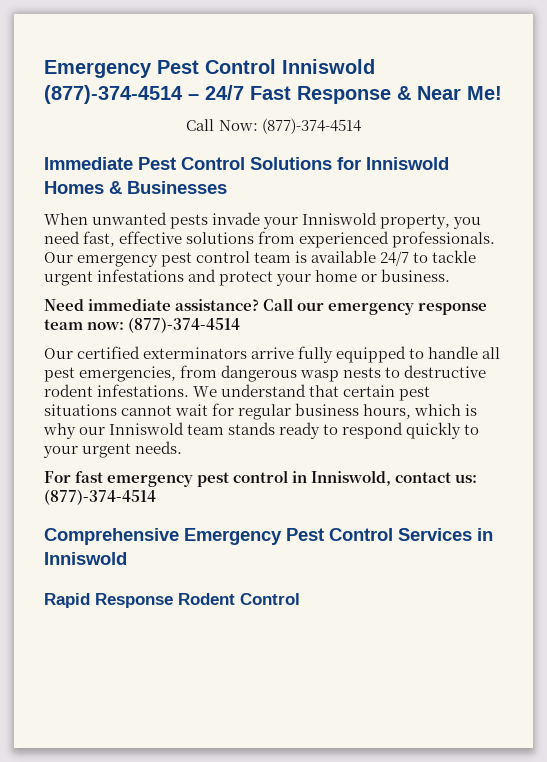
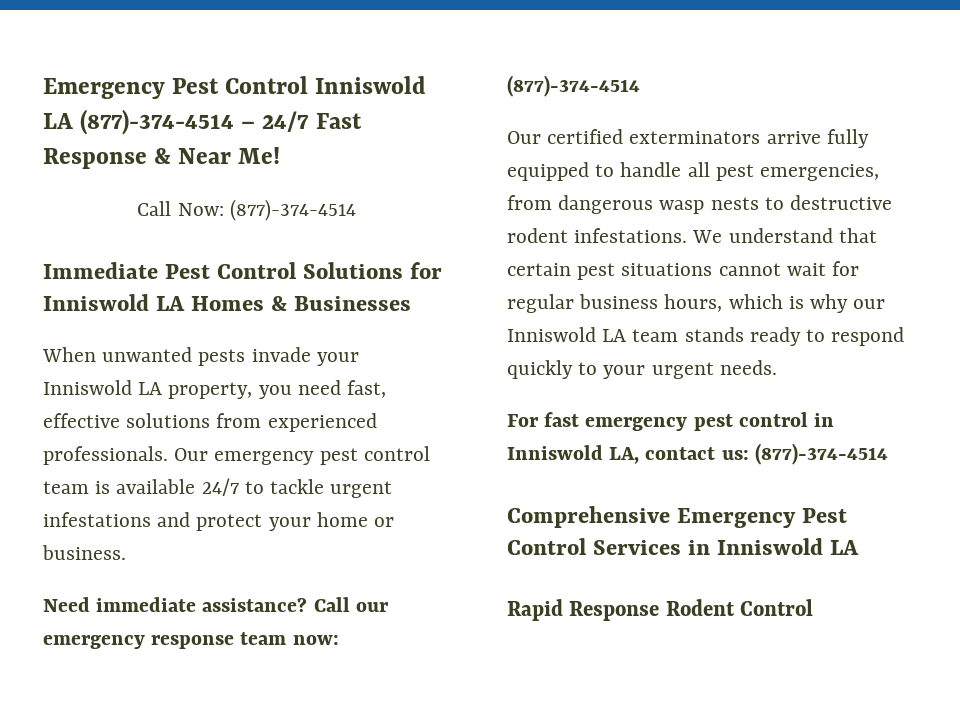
- Emergency Pest Control Inniswold (877)-374-4514 – 24/7 Fast Response & Near Me!
+ Emergency Pest Control Inniswold LA (877)-374-4514 – 24/7 Fast Response & Near Me!
- Immediate Pest Control Solutions for Inniswold Homes & Businesses
+ Immediate Pest Control Solutions for Inniswold LA Homes & Businesses
- When unwanted pests invade your Inniswold property, you need fast, effective solutions from experienced professionals.
+ When unwanted pests invade your Inniswold LA property, you need fast, effective solutions from experienced professionals.
- We understand that certain pest situations cannot wait for regular business hours, which is why our Inniswold team stands ready to respond quickly to your urgent needs.
+ We understand that certain pest situations cannot wait for regular business hours, which is why our Inniswold LA team stands ready to respond quickly to your urgent needs.
- For fast emergency pest control in Inniswold, contact us: (877)-374-4514
+ For fast emergency pest control in Inniswold LA, contact us: (877)-374-4514
- Comprehensive Emergency Pest Control Services in Inniswold
+ Comprehensive Emergency Pest Control Services in Inniswold LA

